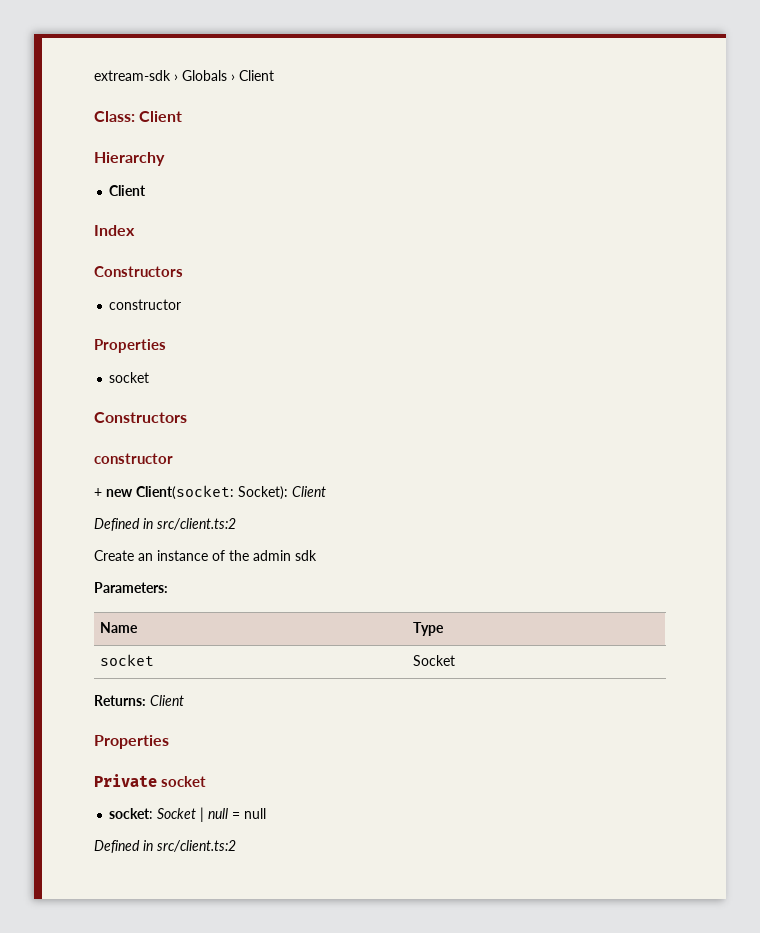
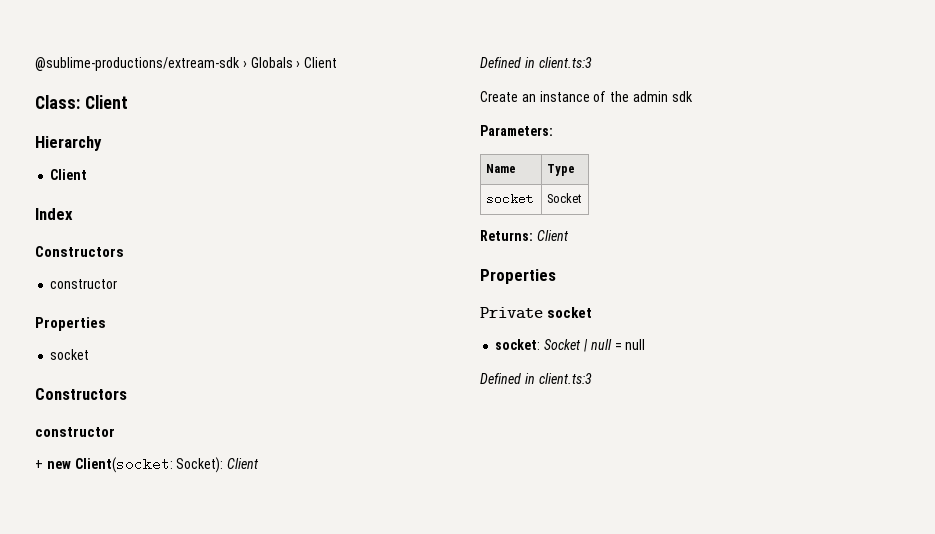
- extream-sdk › Globals › Client
+ @sublime-productions/extream-sdk › Globals › Client
  + new Client(socket: Socket): Client
- Defined in src/client.ts:2
+ Defined in client.ts:3
  socket: Socket | null = null
- Defined in src/client.ts:2
+ Defined in client.ts:3

